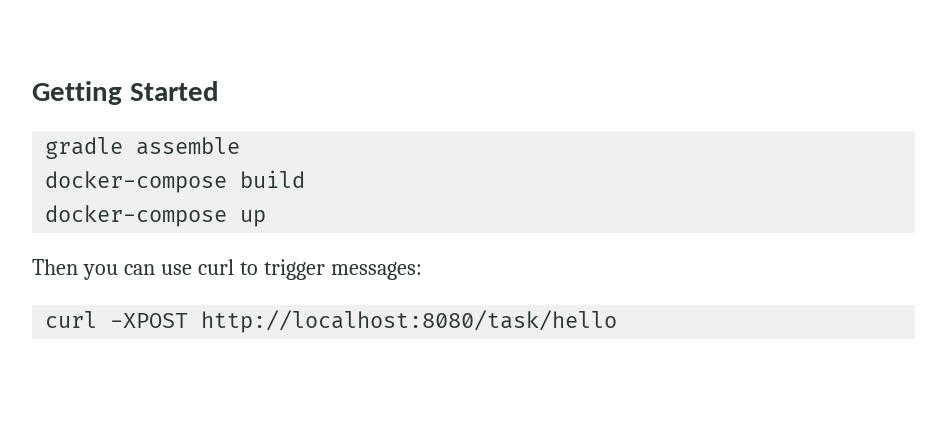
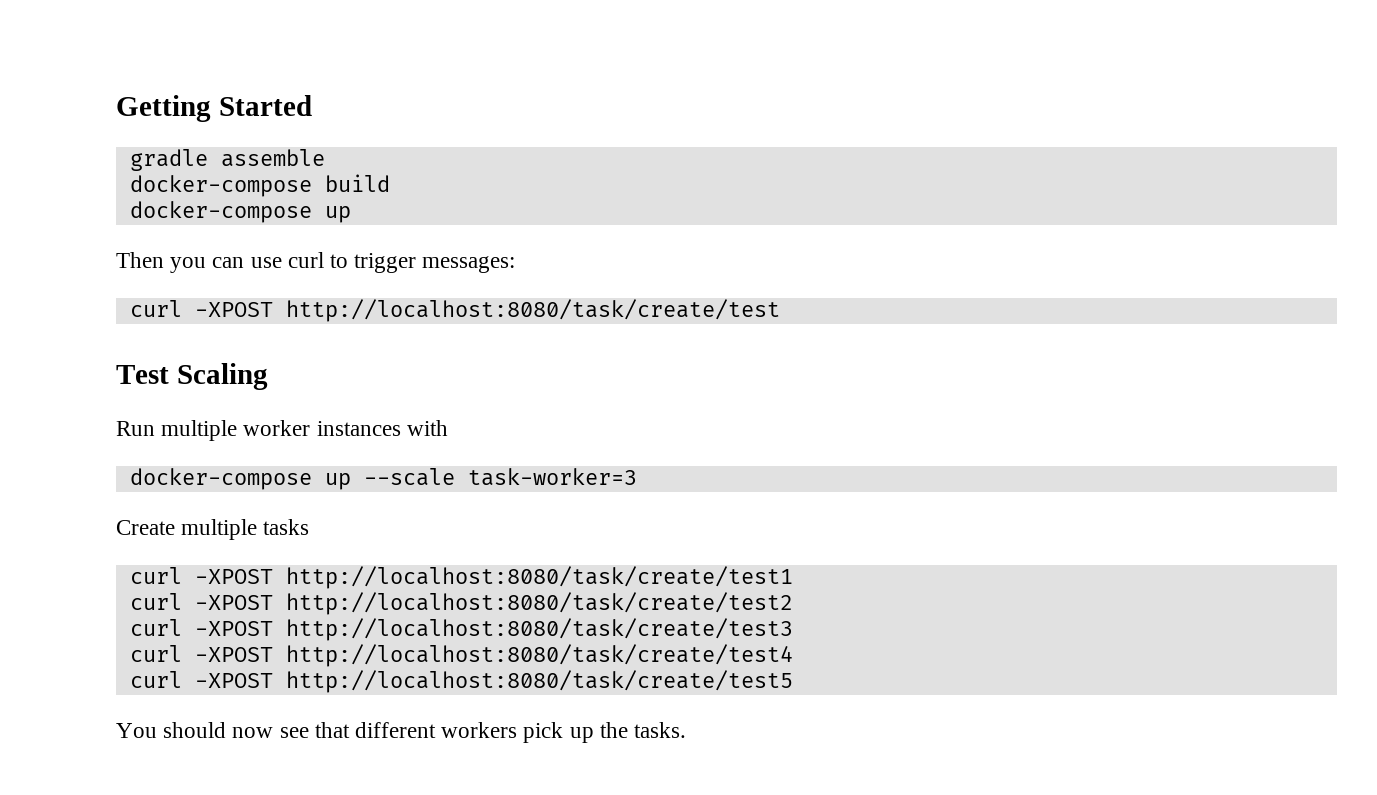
- curl -XPOST http://localhost:8080/task/hello
+ curl -XPOST http://localhost:8080/task/create/test
+ Test Scaling
+ Run multiple worker instances with
+ docker-compose up --scale task-worker=3
+ Create multiple tasks
+ curl -XPOST http://localhost:8080/task/create/test1
+ curl -XPOST http://localhost:8080/task/create/test2
+ curl -XPOST http://localhost:8080/task/create/test3
+ curl -XPOST http://localhost:8080/task/create/test4
+ curl -XPOST http://localhost:8080/task/create/test5
+ You should now see that different workers pick up the tasks.

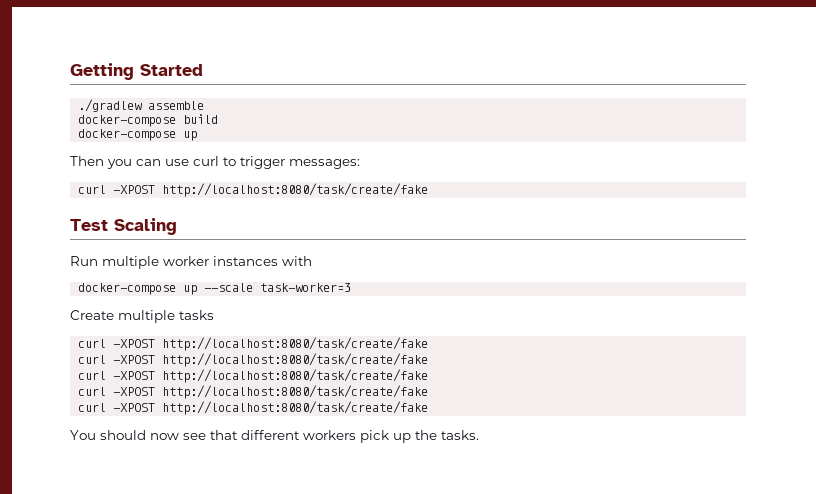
- gradle assemble
+ ./gradlew assemble
  Then you can use curl to trigger messages:
- curl -XPOST http://localhost:8080/task/create/test
+ curl -XPOST http://localhost:8080/task/create/fake
  Create multiple tasks
- curl -XPOST http://localhost:8080/task/create/test1
- curl -XPOST http://localhost:8080/task/create/test2
- curl -XPOST http://localhost:8080/task/create/test3
- curl -XPOST http://localhost:8080/task/create/test4
- curl -XPOST http://localhost:8080/task/create/test5
+ curl -XPOST http://localhost:8080/task/create/fake
+ curl -XPOST http://localhost:8080/task/create/fake
+ curl -XPOST http://localhost:8080/task/create/fake
+ curl -XPOST http://localhost:8080/task/create/fake
+ curl -XPOST http://localhost:8080/task/create/fake

